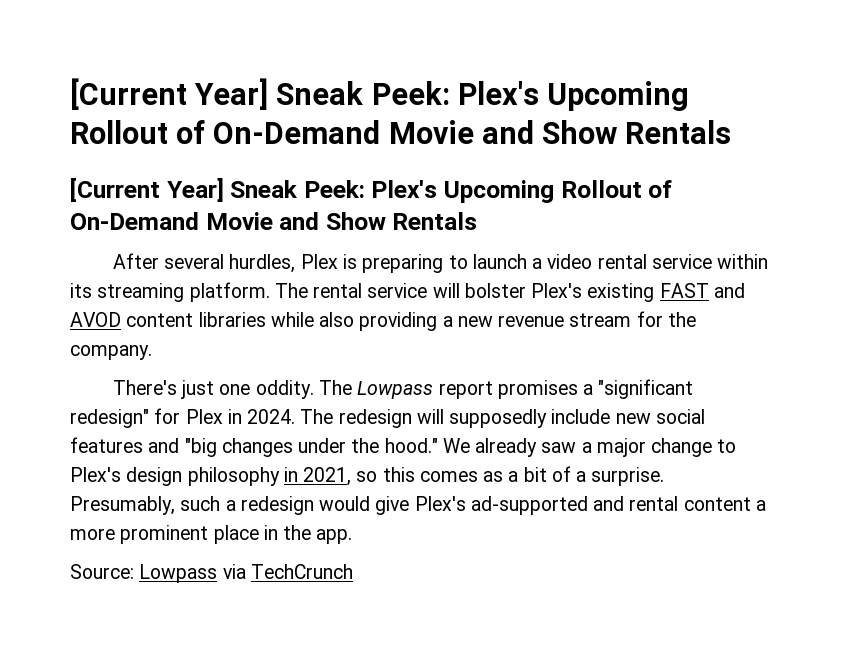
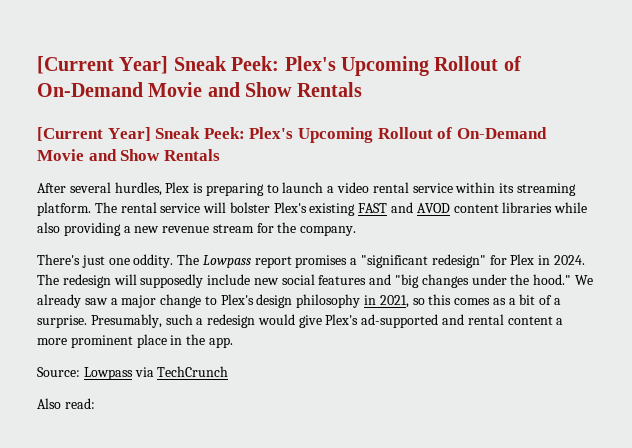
+ Also read:

